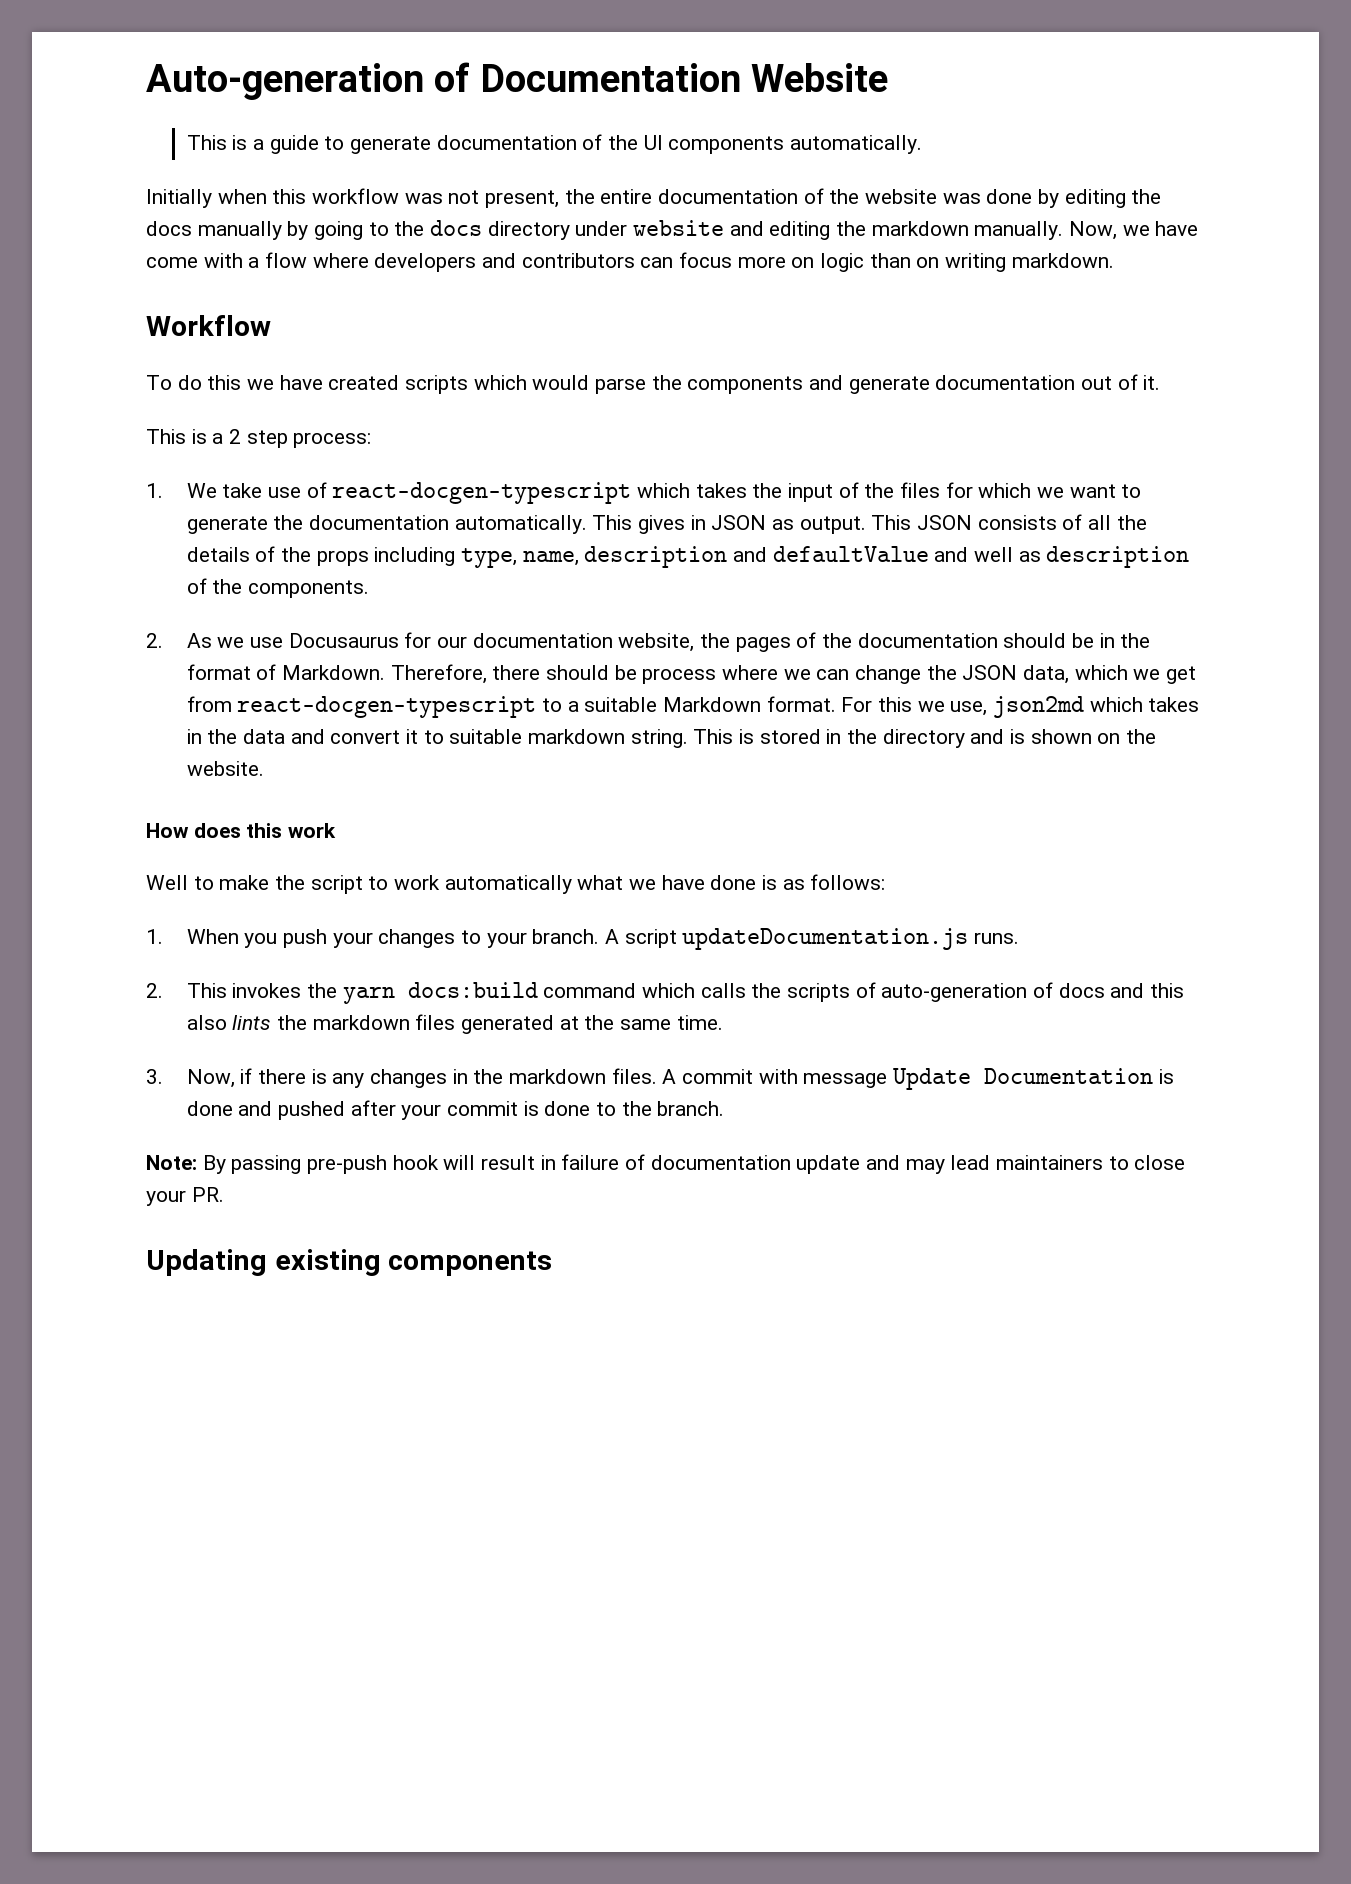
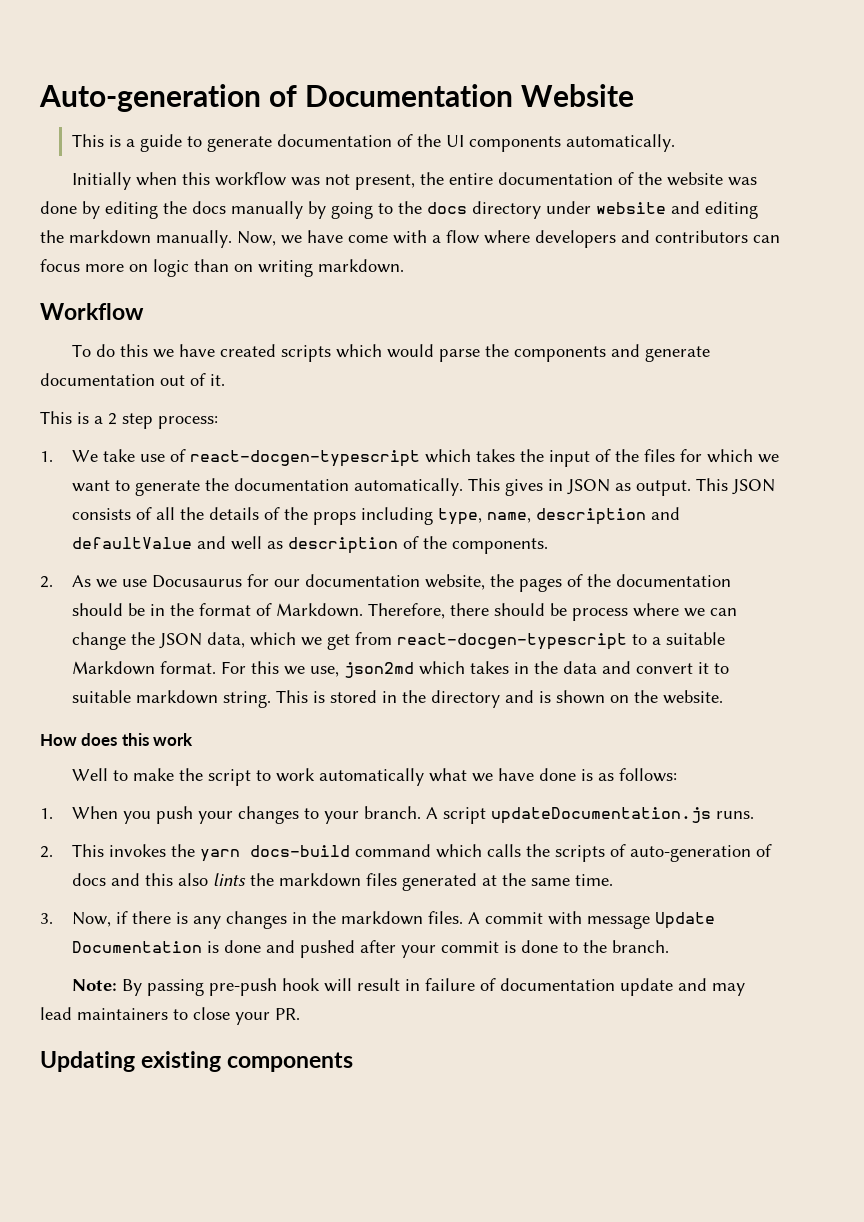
- 2. This invokes the yarn docs:build command which calls the scripts of auto-generation of docs and this also lints the markdown files generated at the same time.
+ 2. This invokes the yarn docs-build command which calls the scripts of auto-generation of docs and this also lints the markdown files generated at the same time.

